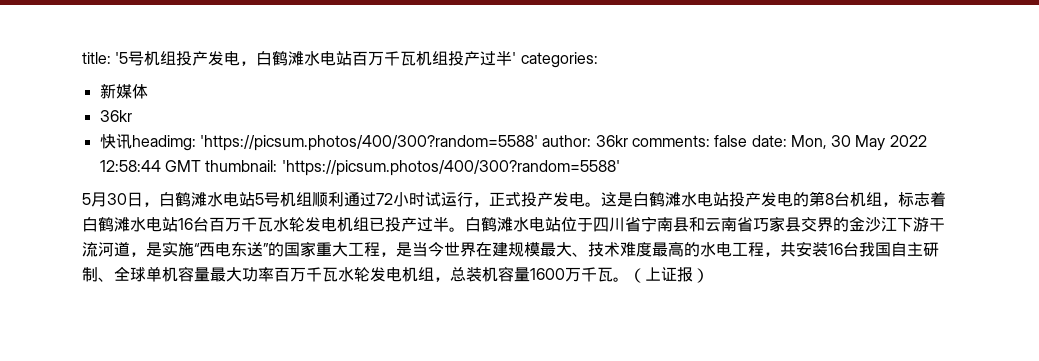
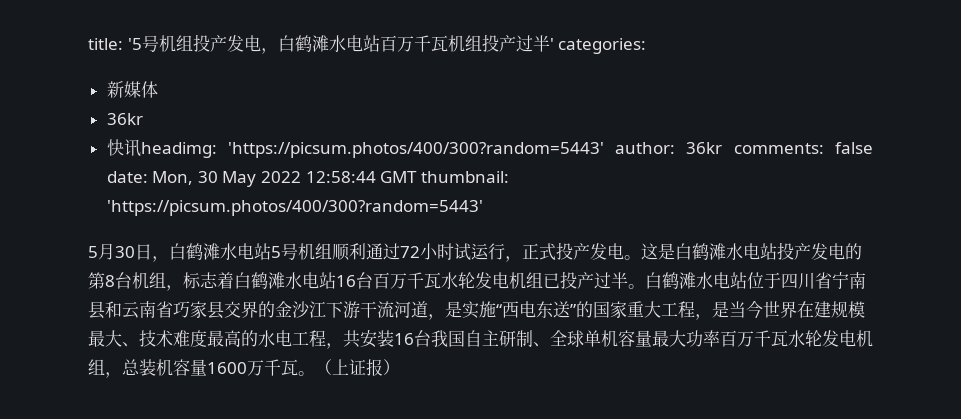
- 快讯headimg: 'https://picsum.photos/400/300?random=5588' author: 36kr comments: false date: Mon, 30 May 2022 12:58:44 GMT thumbnail: 'https://picsum.photos/400/300?random=5588'
+ 快讯headimg: 'https://picsum.photos/400/300?random=5443' author: 36kr comments: false date: Mon, 30 May 2022 12:58:44 GMT thumbnail: 'https://picsum.photos/400/300?random=5443'

